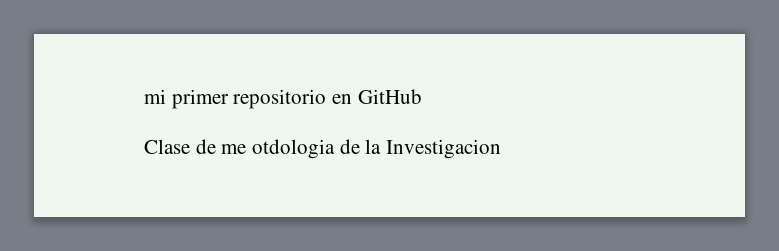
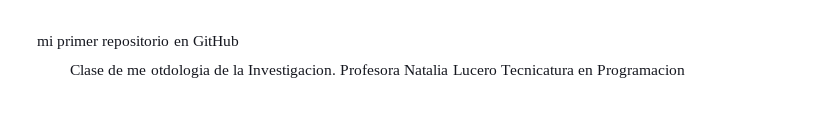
- Clase de me otdologia de la Investigacion
+ Clase de me otdologia de la Investigacion. Profesora Natalia Lucero Tecnicatura en Programacion

